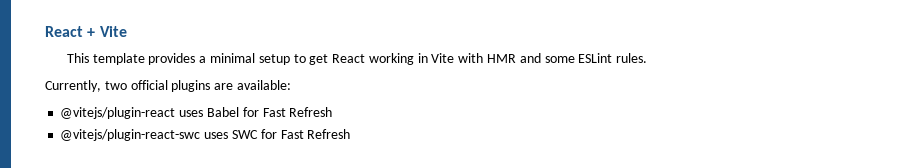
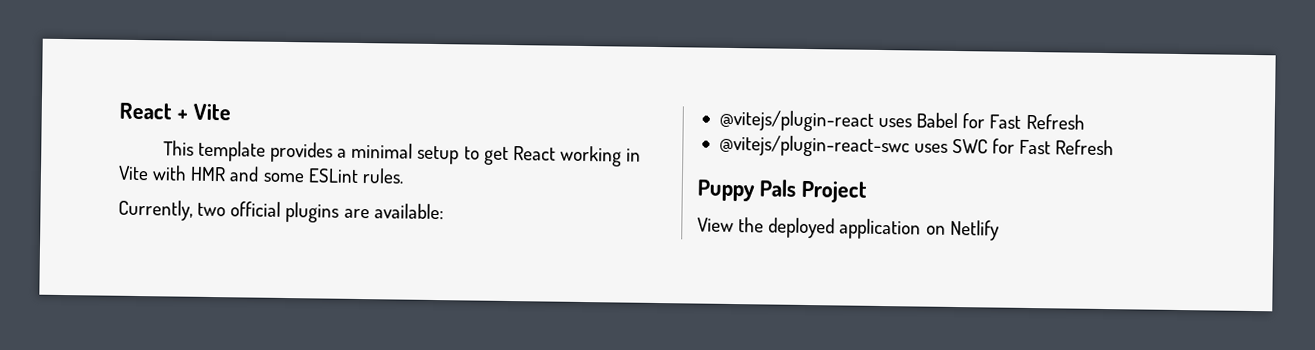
+ Puppy Pals Project
+ View the deployed application on Netlify

